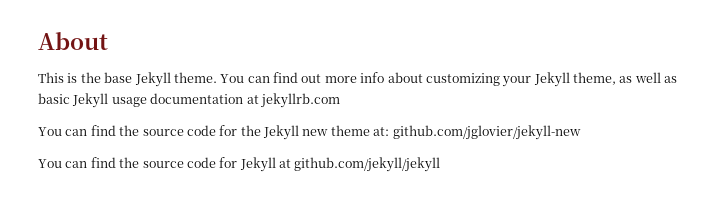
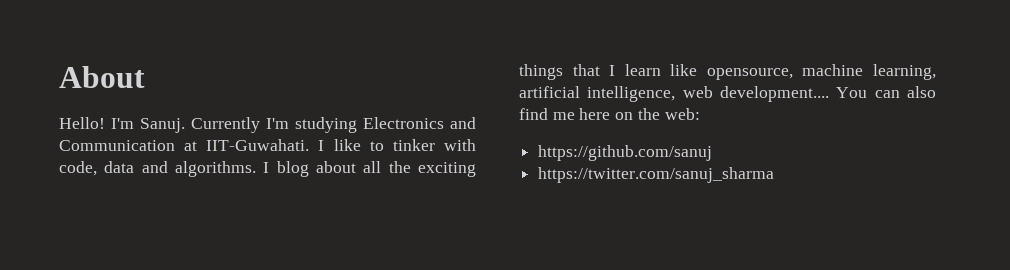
- This is the base Jekyll theme. You can find out more info about customizing your Jekyll theme, as well as basic Jekyll usage documentation at jekyllrb.com
- You can find the source code for the Jekyll new theme at: github.com/jglovier/jekyll-new
- You can find the source code for Jekyll at github.com/jekyll/jekyll
+ Hello! I'm Sanuj. Currently I'm studying Electronics and Communication at IIT-Guwahati. I like to tinker with code, data and algorithms. I blog about all the exciting things that I learn like opensource, machine learning, artificial intelligence, web development.... You can also find me here on the web:
+ https://github.com/sanuj
+ https://twitter.com/sanuj_sharma

